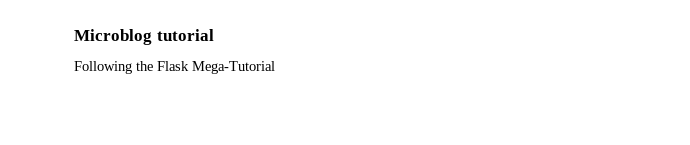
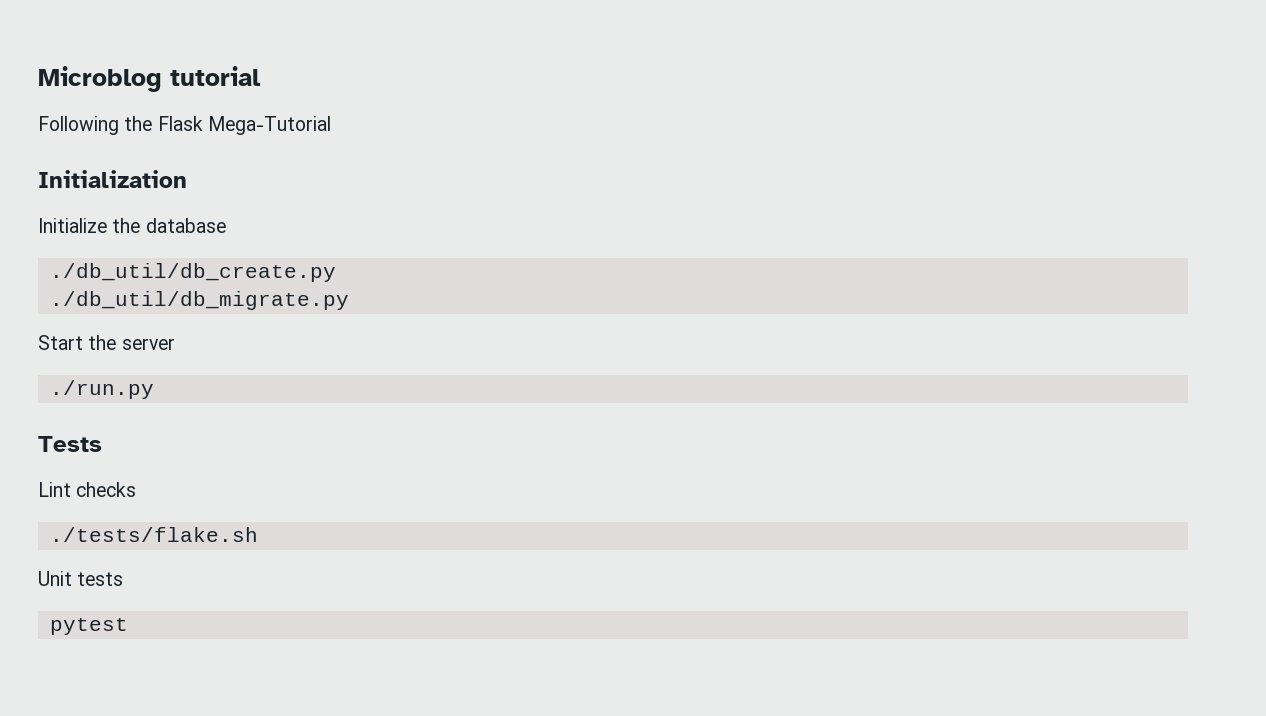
+ Initialization
+ Initialize the database
+ ./db_util/db_create.py
+ ./db_util/db_migrate.py
+ Start the server
+ ./run.py
+ Tests
+ Lint checks
+ ./tests/flake.sh
+ Unit tests
+ pytest

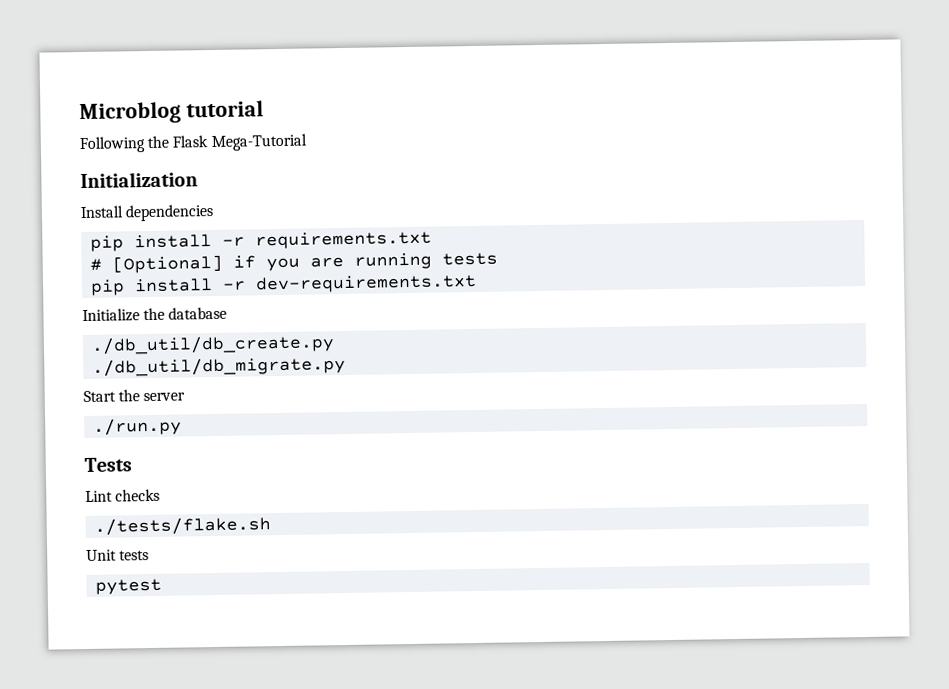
+ Install dependencies
+ pip install -r requirements.txt
+ # [Optional] if you are running tests
+ pip install -r dev-requirements.txt

